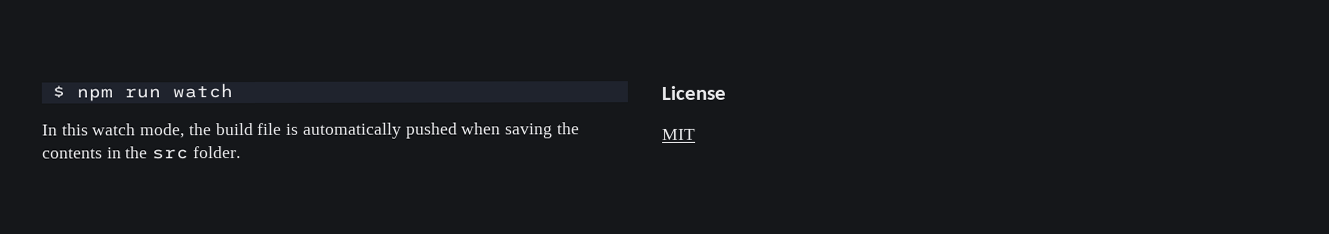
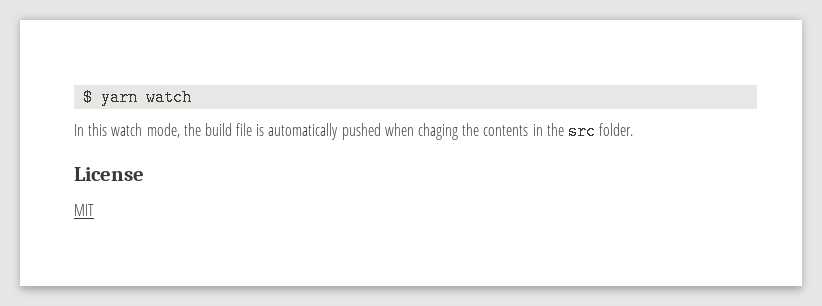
- $ npm run watch
+ $ yarn watch
- In this watch mode, the build file is automatically pushed when saving the contents in the src folder.
+ In this watch mode, the build file is automatically pushed when chaging the contents in the src folder.

